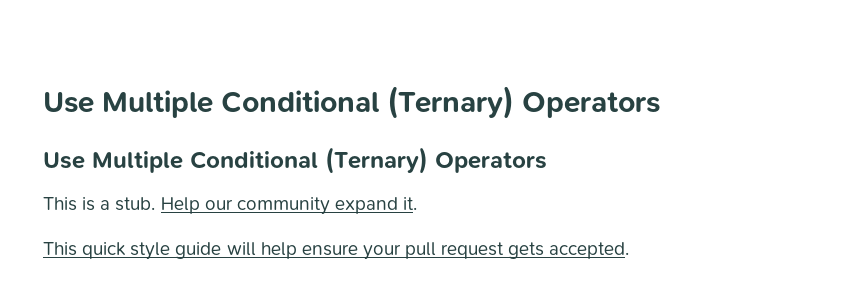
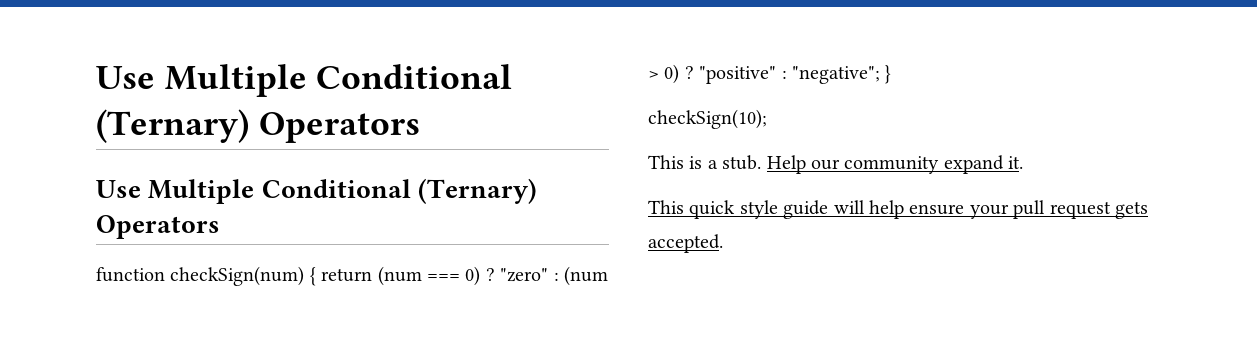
+ function checkSign(num) { return (num === 0) ? "zero" : (num > 0) ? "positive" : "negative"; }
+ checkSign(10);

